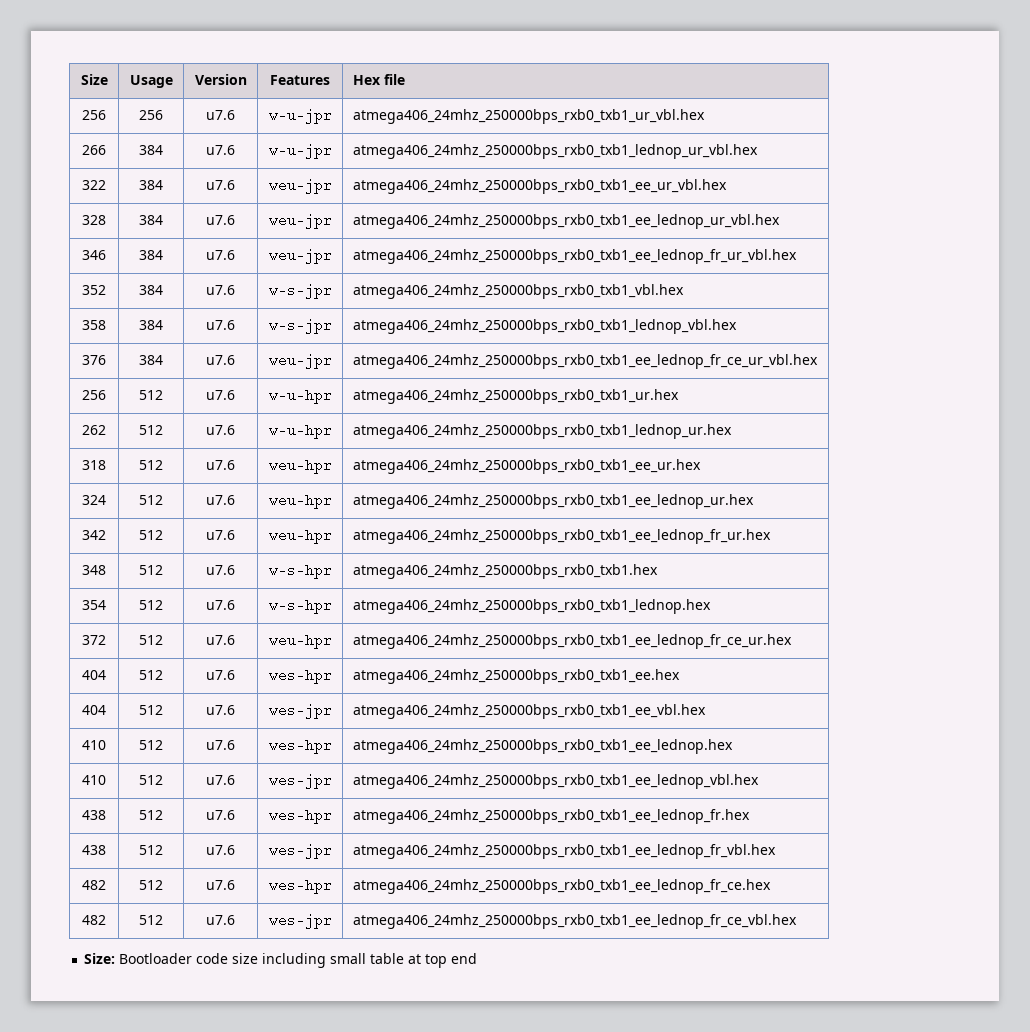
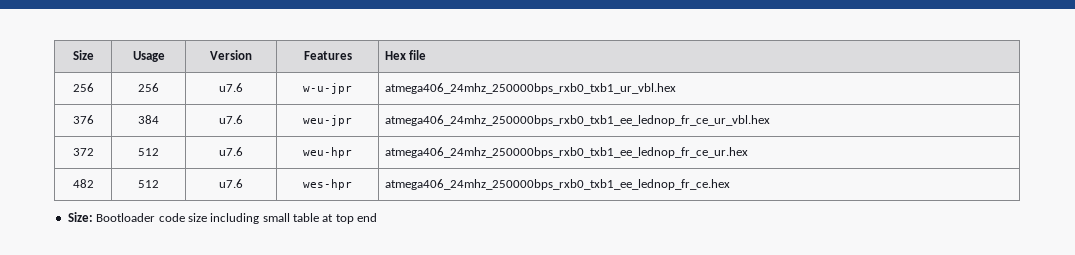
- 266 | 384 | u7.6 | w-u-jpr | atmega406_24mhz_250000bps_rxb0_txb1_lednop_ur_vbl.hex
- 322 | 384 | u7.6 | weu-jpr | atmega406_24mhz_250000bps_rxb0_txb1_ee_ur_vbl.hex
- 328 | 384 | u7.6 | weu-jpr | atmega406_24mhz_250000bps_rxb0_txb1_ee_lednop_ur_vbl.hex
- 346 | 384 | u7.6 | weu-jpr | atmega406_24mhz_250000bps_rxb0_txb1_ee_lednop_fr_ur_vbl.hex
- 352 | 384 | u7.6 | w-s-jpr | atmega406_24mhz_250000bps_rxb0_txb1_vbl.hex
- 358 | 384 | u7.6 | w-s-jpr | atmega406_24mhz_250000bps_rxb0_txb1_lednop_vbl.hex
- 256 | 512 | u7.6 | w-u-hpr | atmega406_24mhz_250000bps_rxb0_txb1_ur.hex
- 262 | 512 | u7.6 | w-u-hpr | atmega406_24mhz_250000bps_rxb0_txb1_lednop_ur.hex
- 318 | 512 | u7.6 | weu-hpr | atmega406_24mhz_250000bps_rxb0_txb1_ee_ur.hex
- 324 | 512 | u7.6 | weu-hpr | atmega406_24mhz_250000bps_rxb0_txb1_ee_lednop_ur.hex
- 342 | 512 | u7.6 | weu-hpr | atmega406_24mhz_250000bps_rxb0_txb1_ee_lednop_fr_ur.hex
- 348 | 512 | u7.6 | w-s-hpr | atmega406_24mhz_250000bps_rxb0_txb1.hex
- 354 | 512 | u7.6 | w-s-hpr | atmega406_24mhz_250000bps_rxb0_txb1_lednop.hex
- 404 | 512 | u7.6 | wes-hpr | atmega406_24mhz_250000bps_rxb0_txb1_ee.hex
- 404 | 512 | u7.6 | wes-jpr | atmega406_24mhz_250000bps_rxb0_txb1_ee_vbl.hex
- 410 | 512 | u7.6 | wes-hpr | atmega406_24mhz_250000bps_rxb0_txb1_ee_lednop.hex
- 410 | 512 | u7.6 | wes-jpr | atmega406_24mhz_250000bps_rxb0_txb1_ee_lednop_vbl.hex
- 438 | 512 | u7.6 | wes-hpr | atmega406_24mhz_250000bps_rxb0_txb1_ee_lednop_fr.hex
- 438 | 512 | u7.6 | wes-jpr | atmega406_24mhz_250000bps_rxb0_txb1_ee_lednop_fr_vbl.hex
- 482 | 512 | u7.6 | wes-jpr | atmega406_24mhz_250000bps_rxb0_txb1_ee_lednop_fr_ce_vbl.hex

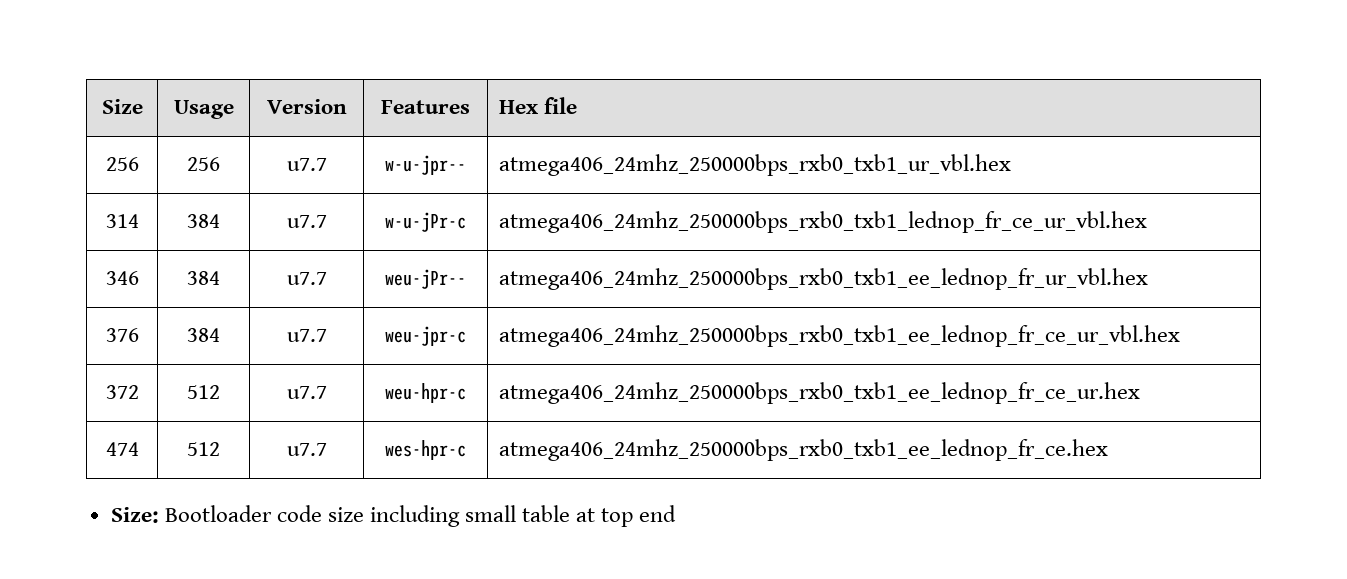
- 256 | 256 | u7.6 | w-u-jpr | atmega406_24mhz_250000bps_rxb0_txb1_ur_vbl.hex
+ 256 | 256 | u7.7 | w-u-jpr-- | atmega406_24mhz_250000bps_rxb0_txb1_ur_vbl.hex
+ 314 | 384 | u7.7 | w-u-jPr-c | atmega406_24mhz_250000bps_rxb0_txb1_lednop_fr_ce_ur_vbl.hex
+ 346 | 384 | u7.7 | weu-jPr-- | atmega406_24mhz_250000bps_rxb0_txb1_ee_lednop_fr_ur_vbl.hex
- 376 | 384 | u7.6 | weu-jpr | atmega406_24mhz_250000bps_rxb0_txb1_ee_lednop_fr_ce_ur_vbl.hex
+ 376 | 384 | u7.7 | weu-jpr-c | atmega406_24mhz_250000bps_rxb0_txb1_ee_lednop_fr_ce_ur_vbl.hex
- 372 | 512 | u7.6 | weu-hpr | atmega406_24mhz_250000bps_rxb0_txb1_ee_lednop_fr_ce_ur.hex
+ 372 | 512 | u7.7 | weu-hpr-c | atmega406_24mhz_250000bps_rxb0_txb1_ee_lednop_fr_ce_ur.hex
- 482 | 512 | u7.6 | wes-hpr | atmega406_24mhz_250000bps_rxb0_txb1_ee_lednop_fr_ce.hex
+ 474 | 512 | u7.7 | wes-hpr-c | atmega406_24mhz_250000bps_rxb0_txb1_ee_lednop_fr_ce.hex

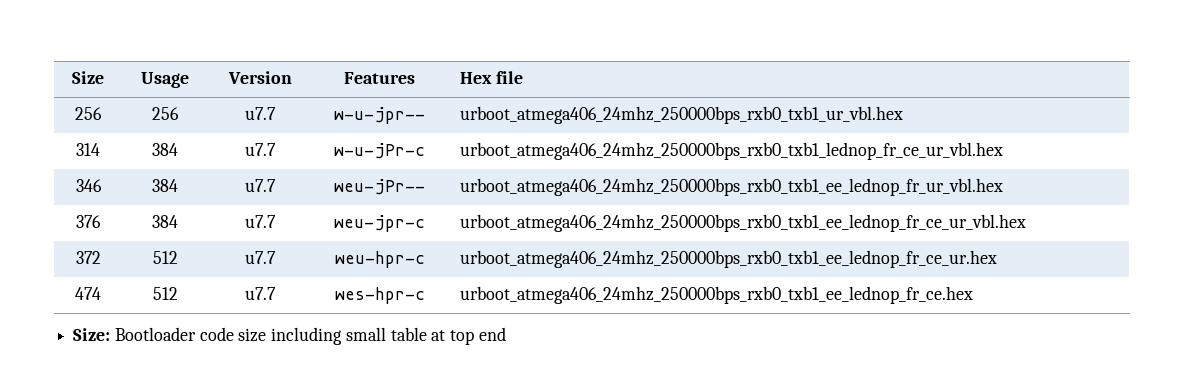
- 256 | 256 | u7.7 | w-u-jpr-- | atmega406_24mhz_250000bps_rxb0_txb1_ur_vbl.hex
+ 256 | 256 | u7.7 | w-u-jpr-- | urboot_atmega406_24mhz_250000bps_rxb0_txb1_ur_vbl.hex
- 314 | 384 | u7.7 | w-u-jPr-c | atmega406_24mhz_250000bps_rxb0_txb1_lednop_fr_ce_ur_vbl.hex
+ 314 | 384 | u7.7 | w-u-jPr-c | urboot_atmega406_24mhz_250000bps_rxb0_txb1_lednop_fr_ce_ur_vbl.hex
- 346 | 384 | u7.7 | weu-jPr-- | atmega406_24mhz_250000bps_rxb0_txb1_ee_lednop_fr_ur_vbl.hex
+ 346 | 384 | u7.7 | weu-jPr-- | urboot_atmega406_24mhz_250000bps_rxb0_txb1_ee_lednop_fr_ur_vbl.hex
- 376 | 384 | u7.7 | weu-jpr-c | atmega406_24mhz_250000bps_rxb0_txb1_ee_lednop_fr_ce_ur_vbl.hex
+ 376 | 384 | u7.7 | weu-jpr-c | urboot_atmega406_24mhz_250000bps_rxb0_txb1_ee_lednop_fr_ce_ur_vbl.hex
- 372 | 512 | u7.7 | weu-hpr-c | atmega406_24mhz_250000bps_rxb0_txb1_ee_lednop_fr_ce_ur.hex
+ 372 | 512 | u7.7 | weu-hpr-c | urboot_atmega406_24mhz_250000bps_rxb0_txb1_ee_lednop_fr_ce_ur.hex
- 474 | 512 | u7.7 | wes-hpr-c | atmega406_24mhz_250000bps_rxb0_txb1_ee_lednop_fr_ce.hex
+ 474 | 512 | u7.7 | wes-hpr-c | urboot_atmega406_24mhz_250000bps_rxb0_txb1_ee_lednop_fr_ce.hex

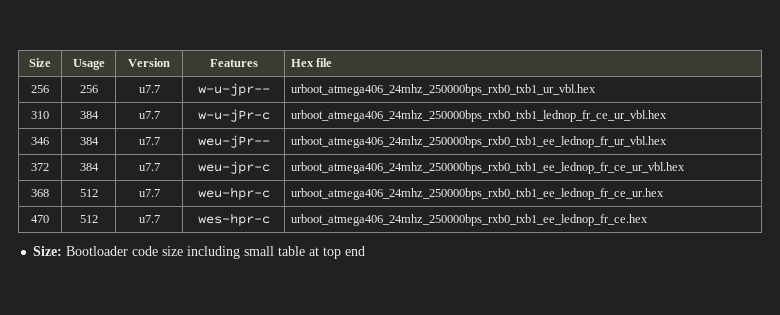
- 314 | 384 | u7.7 | w-u-jPr-c | urboot_atmega406_24mhz_250000bps_rxb0_txb1_lednop_fr_ce_ur_vbl.hex
+ 310 | 384 | u7.7 | w-u-jPr-c | urboot_atmega406_24mhz_250000bps_rxb0_txb1_lednop_fr_ce_ur_vbl.hex
- 376 | 384 | u7.7 | weu-jpr-c | urboot_atmega406_24mhz_250000bps_rxb0_txb1_ee_lednop_fr_ce_ur_vbl.hex
+ 372 | 384 | u7.7 | weu-jpr-c | urboot_atmega406_24mhz_250000bps_rxb0_txb1_ee_lednop_fr_ce_ur_vbl.hex
- 372 | 512 | u7.7 | weu-hpr-c | urboot_atmega406_24mhz_250000bps_rxb0_txb1_ee_lednop_fr_ce_ur.hex
+ 368 | 512 | u7.7 | weu-hpr-c | urboot_atmega406_24mhz_250000bps_rxb0_txb1_ee_lednop_fr_ce_ur.hex
- 474 | 512 | u7.7 | wes-hpr-c | urboot_atmega406_24mhz_250000bps_rxb0_txb1_ee_lednop_fr_ce.hex
+ 470 | 512 | u7.7 | wes-hpr-c | urboot_atmega406_24mhz_250000bps_rxb0_txb1_ee_lednop_fr_ce.hex

